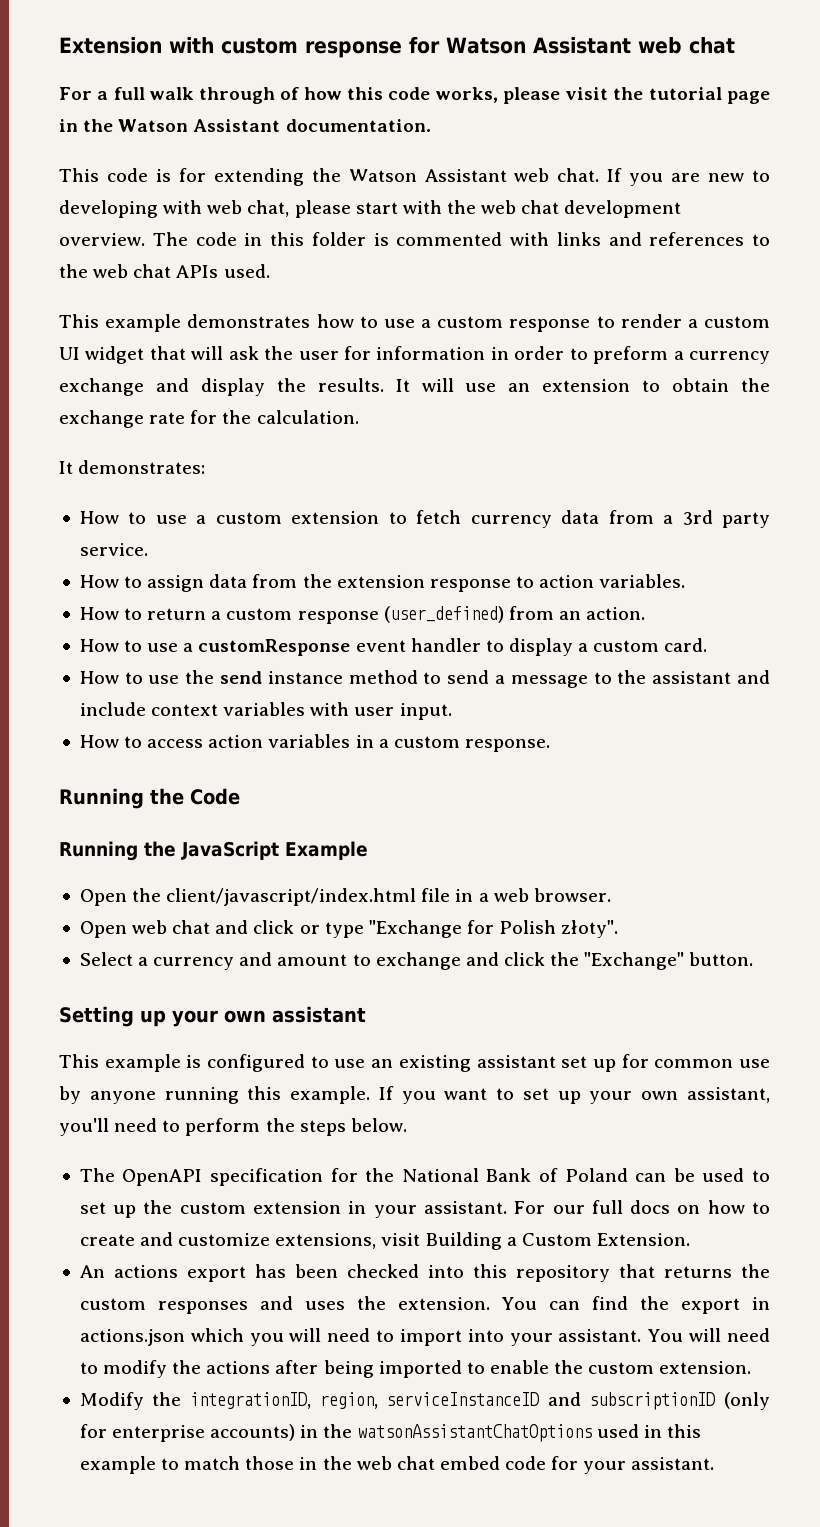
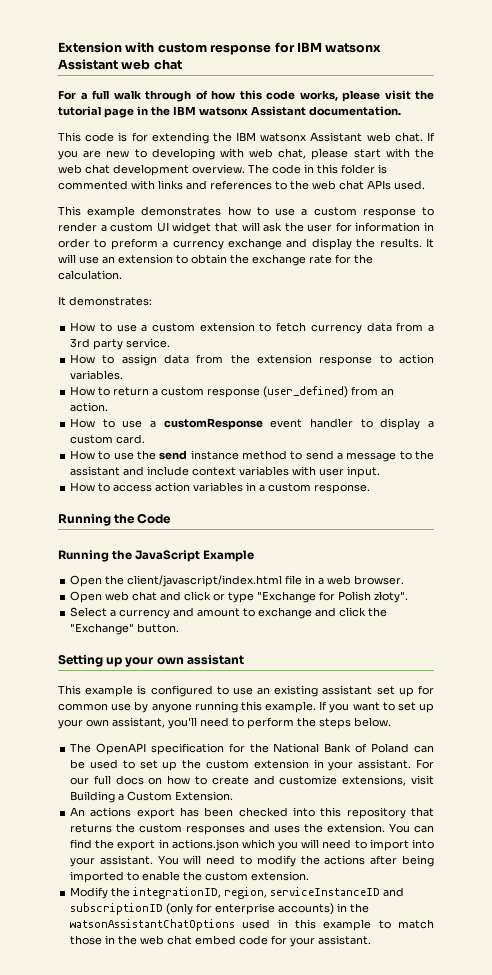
- Extension with custom response for Watson Assistant web chat
+ Extension with custom response for IBM watsonx Assistant web chat
- For a full walk through of how this code works, please visit the tutorial page in the Watson Assistant documentation.
+ For a full walk through of how this code works, please visit the tutorial page in the IBM watsonx Assistant documentation.
- This code is for extending the Watson Assistant web chat.
+ This code is for extending the IBM watsonx Assistant web chat.

